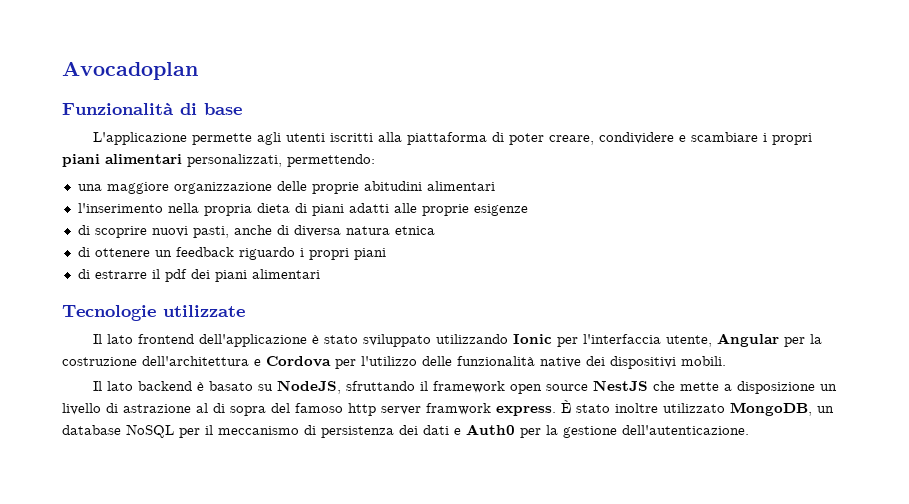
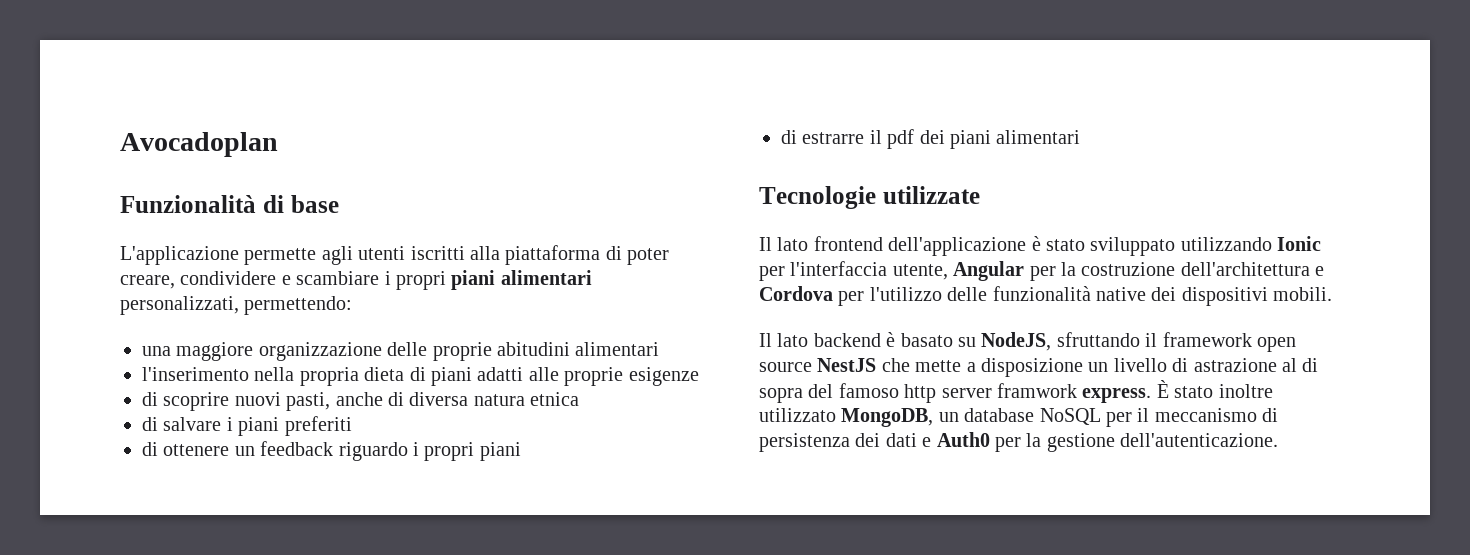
+ di salvare i piani preferiti

